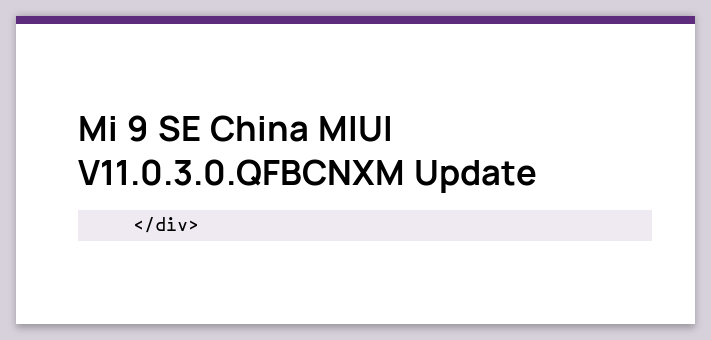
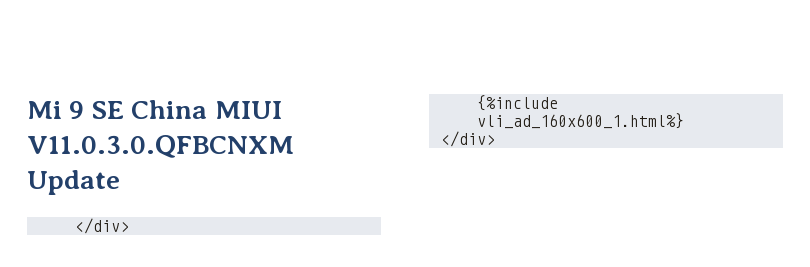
+ {%include vli_ad_160x600_1.html%}
+ </div>

